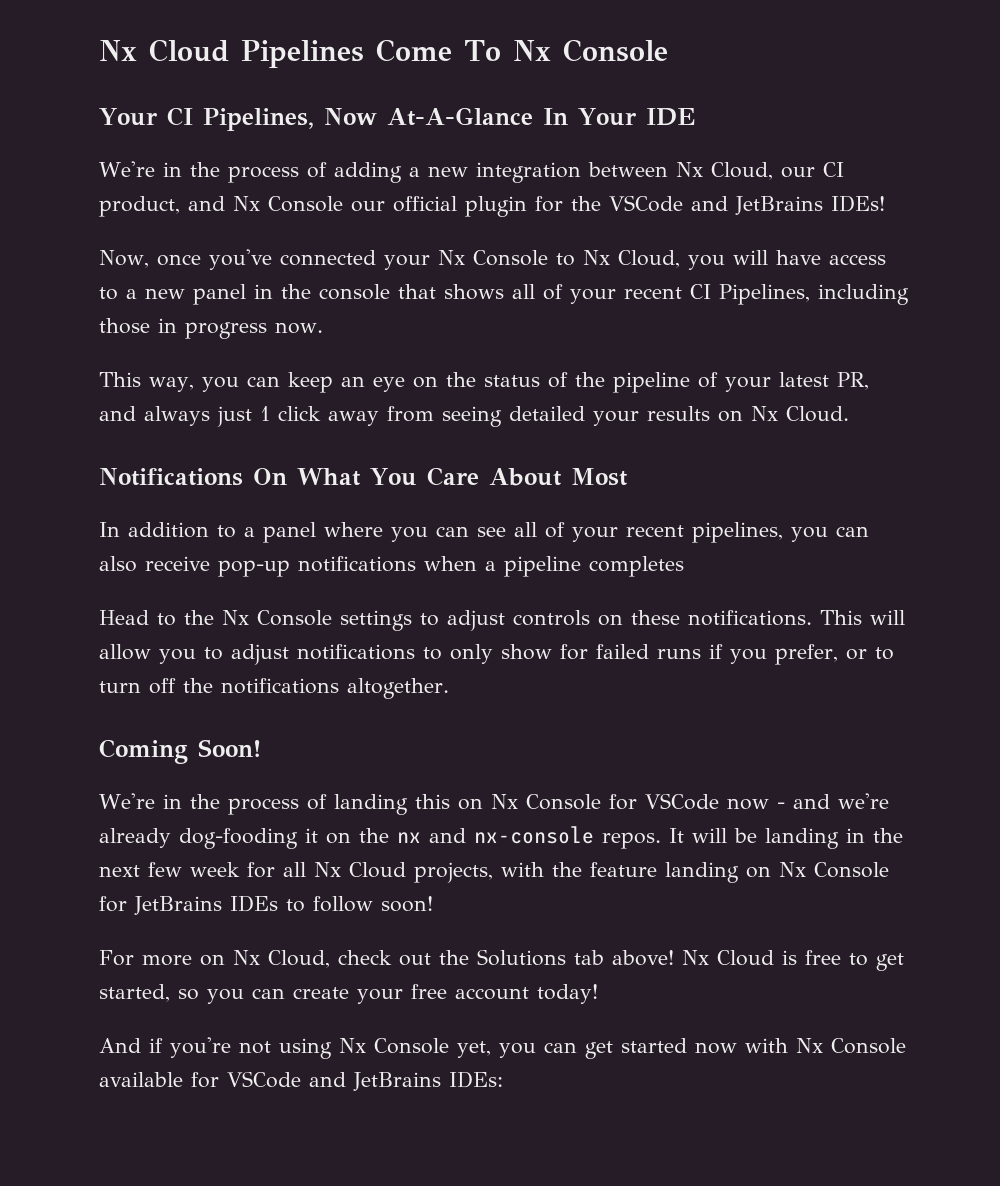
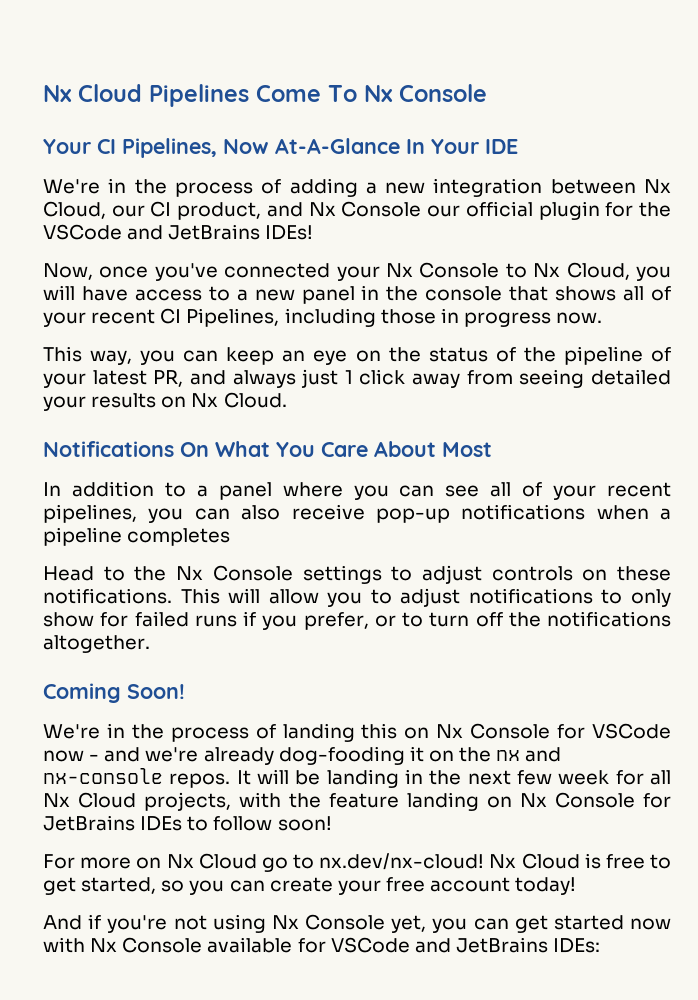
- For more on Nx Cloud, check out the Solutions tab above!
+ For more on Nx Cloud go to nx.dev/nx-cloud!

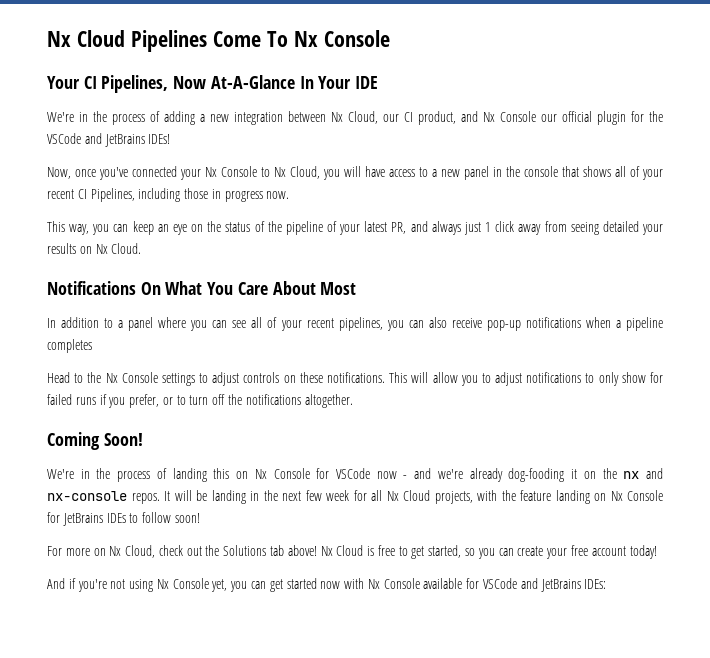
- For more on Nx Cloud go to nx.dev/nx-cloud!
+ For more on Nx Cloud, check out the Solutions tab above!

